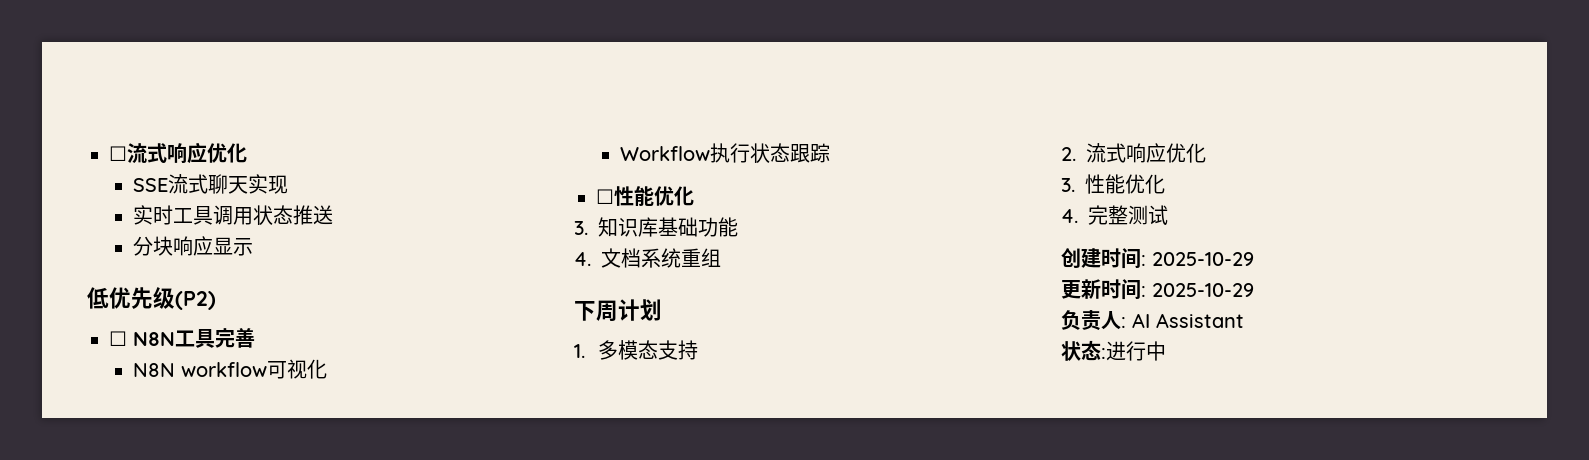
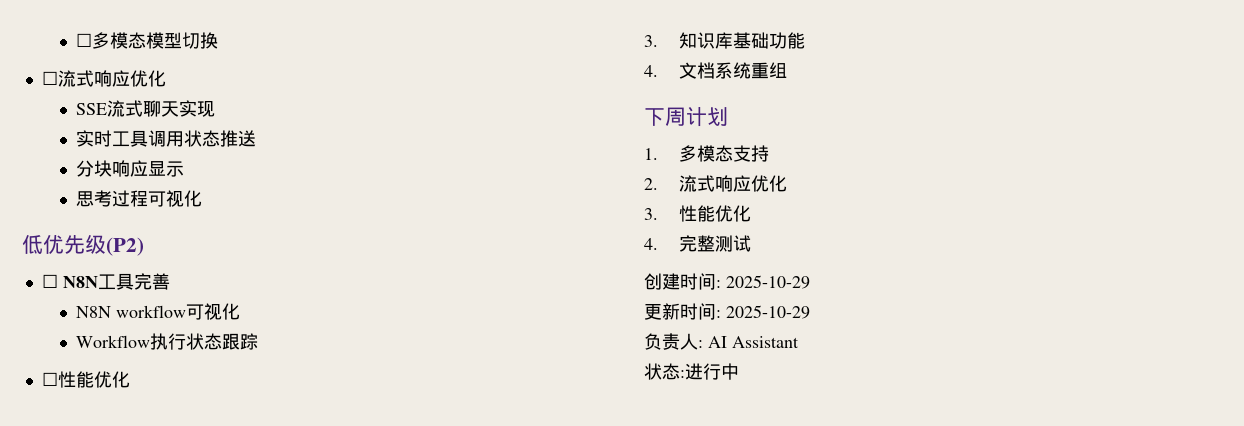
+ ☐多模态模型切换
+ 思考过程可视化

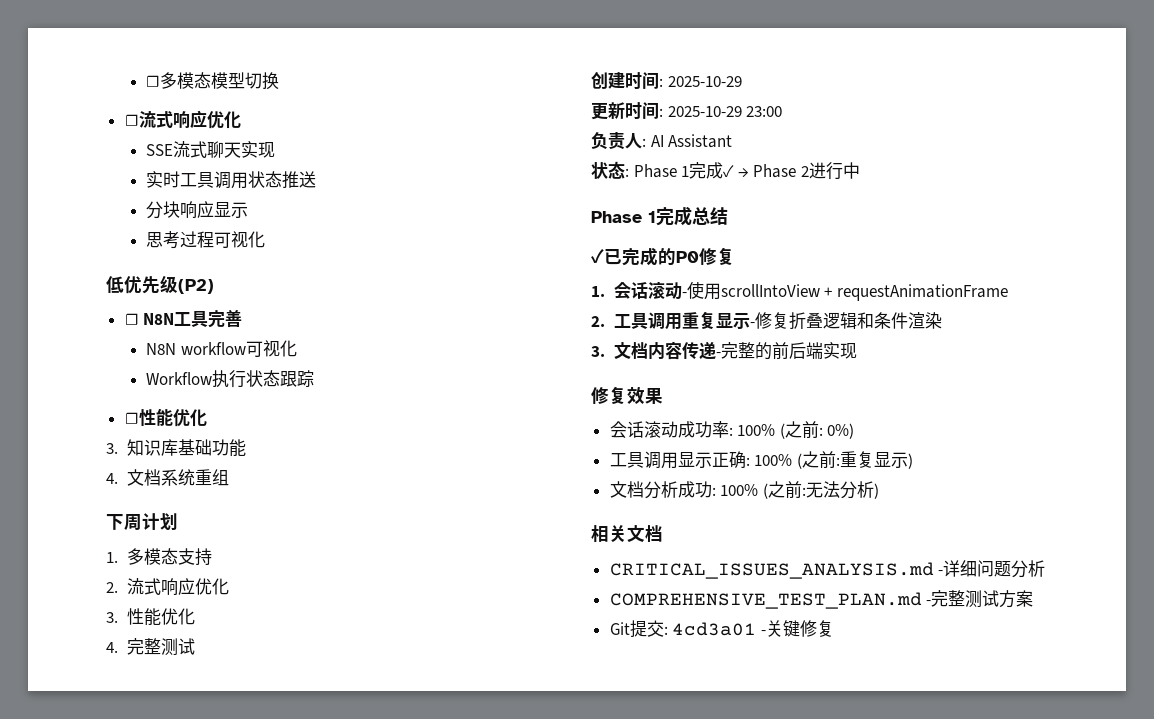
- 更新时间: 2025-10-29
+ 更新时间: 2025-10-29 23:00
- 状态:进行中
+ 状态: Phase 1完成✓ → Phase 2进行中
+ Phase 1完成总结
+ ✓已完成的P0修复
+ 1.会话滚动-使用scrollIntoView + requestAnimationFrame
+ 2.工具调用重复显示-修复折叠逻辑和条件渲染
+ 3.文档内容传递-完整的前后端实现
+ 修复效果
+ 会话滚动成功率: 100% (之前: 0%)
+ 工具调用显示正确: 100% (之前:重复显示)
+ 文档分析成功: 100% (之前:无法分析)
+ 相关文档
+ CRITICAL_ISSUES_ANALYSIS.md -详细问题分析
+ COMPREHENSIVE_TEST_PLAN.md -完整测试方案
+ Git提交: 4cd3a01 -关键修复

